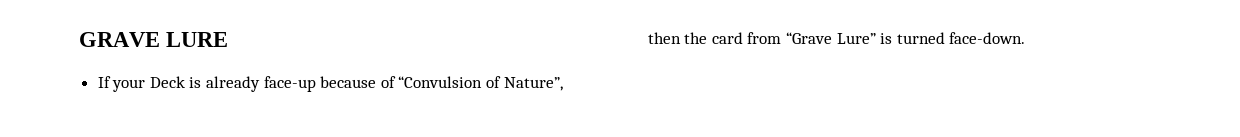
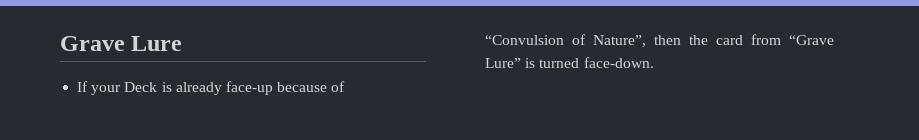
- GRAVE LURE
+ Grave Lure

